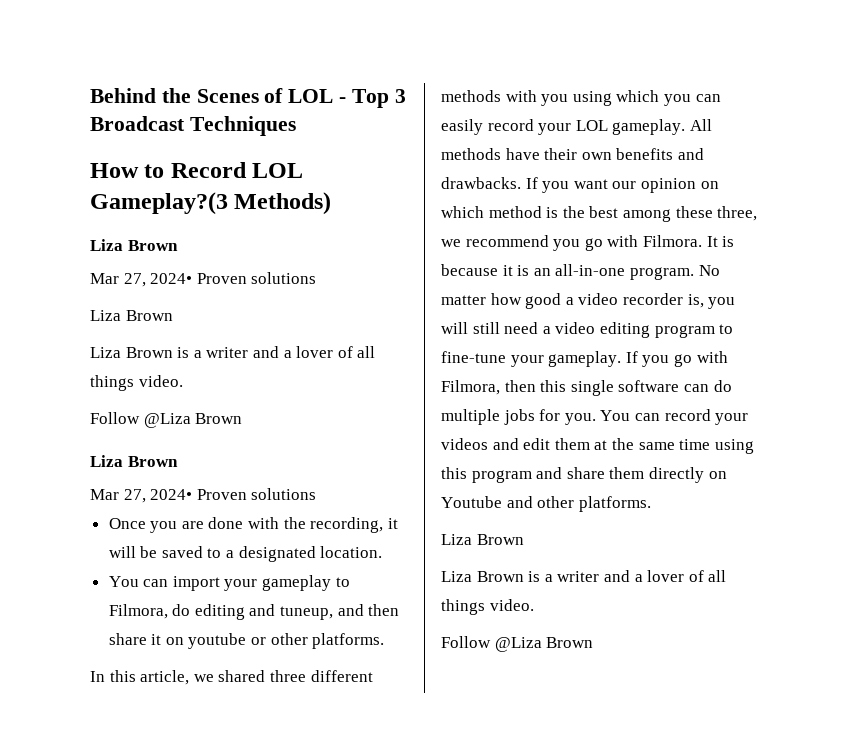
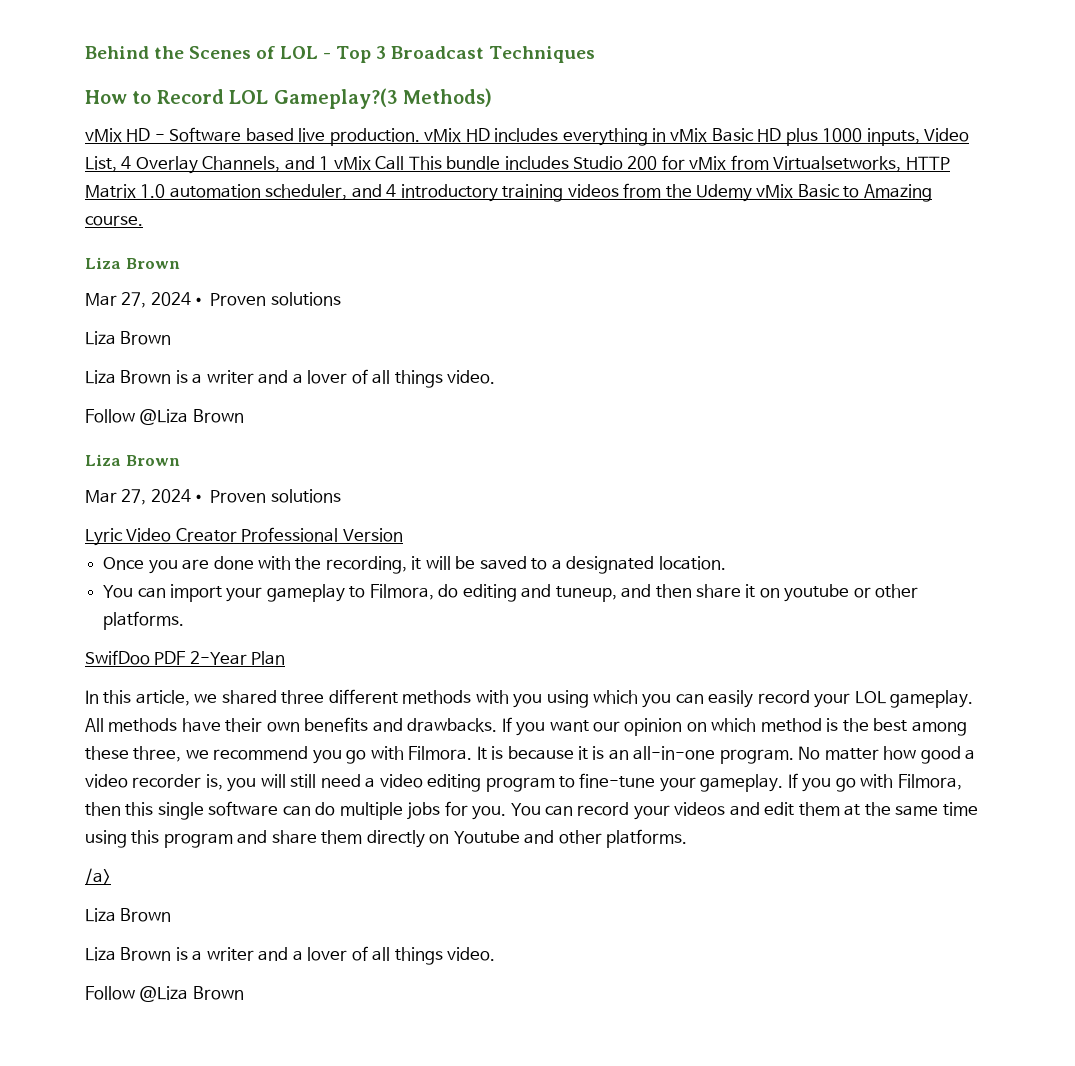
+ vMix HD - Software based live production. vMix HD includes everything in vMix Basic HD plus 1000 inputs, Video List, 4 Overlay Channels, and 1 vMix Call This bundle includes Studio 200 for vMix from Virtualsetworks, HTTP Matrix 1.0 automation scheduler, and 4 introductory training videos from the Udemy vMix Basic to Amazing course.
+ Lyric Video Creator Professional Version
+ SwifDoo PDF 2-Year Plan
+ /a>

